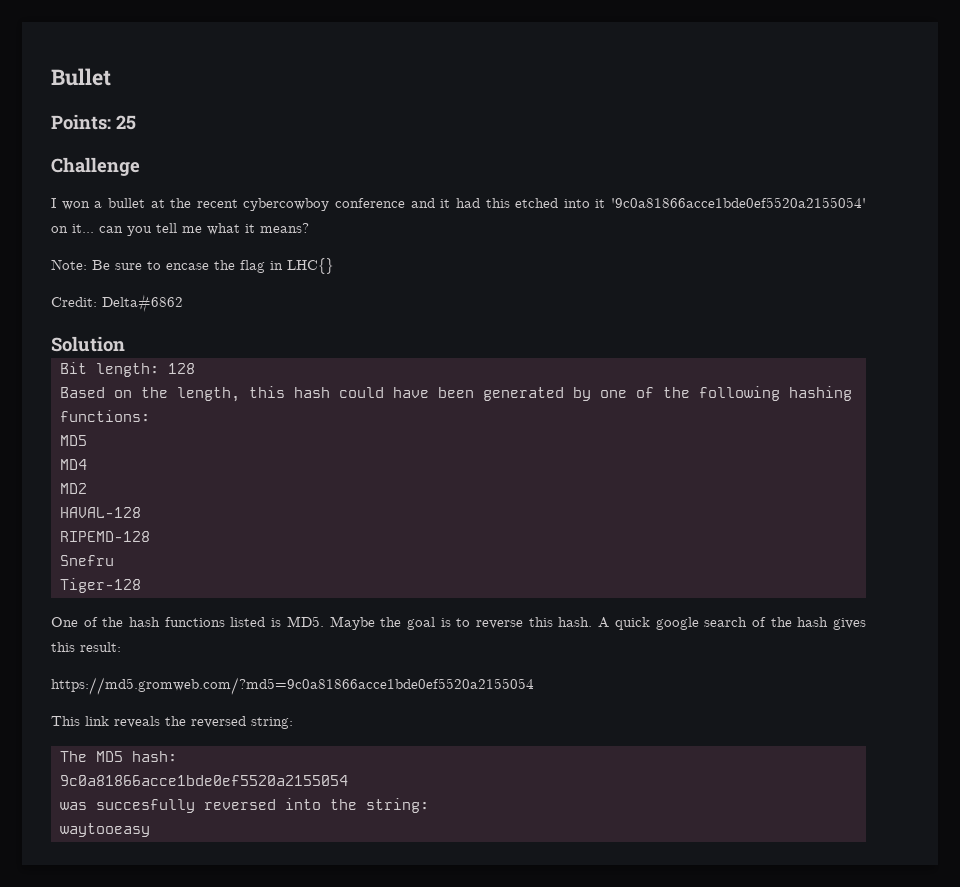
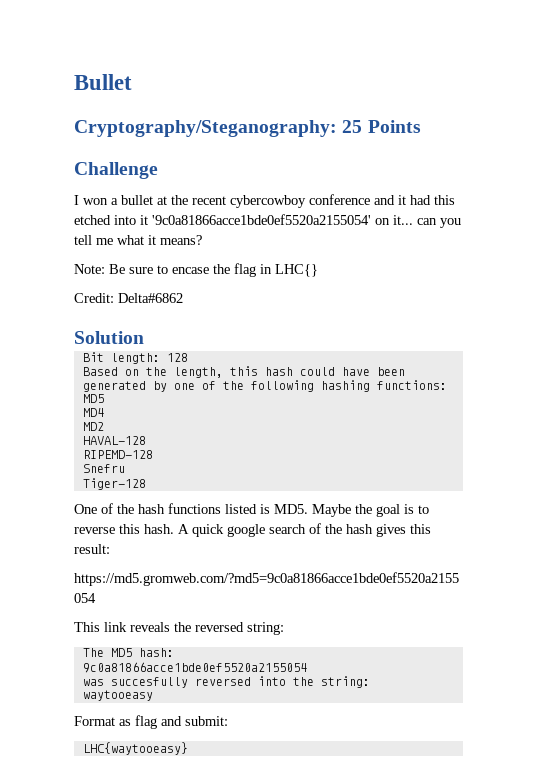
- Points: 25
+ Cryptography/Steganography: 25 Points
+ Format as flag and submit:
+ LHC{waytooeasy}

